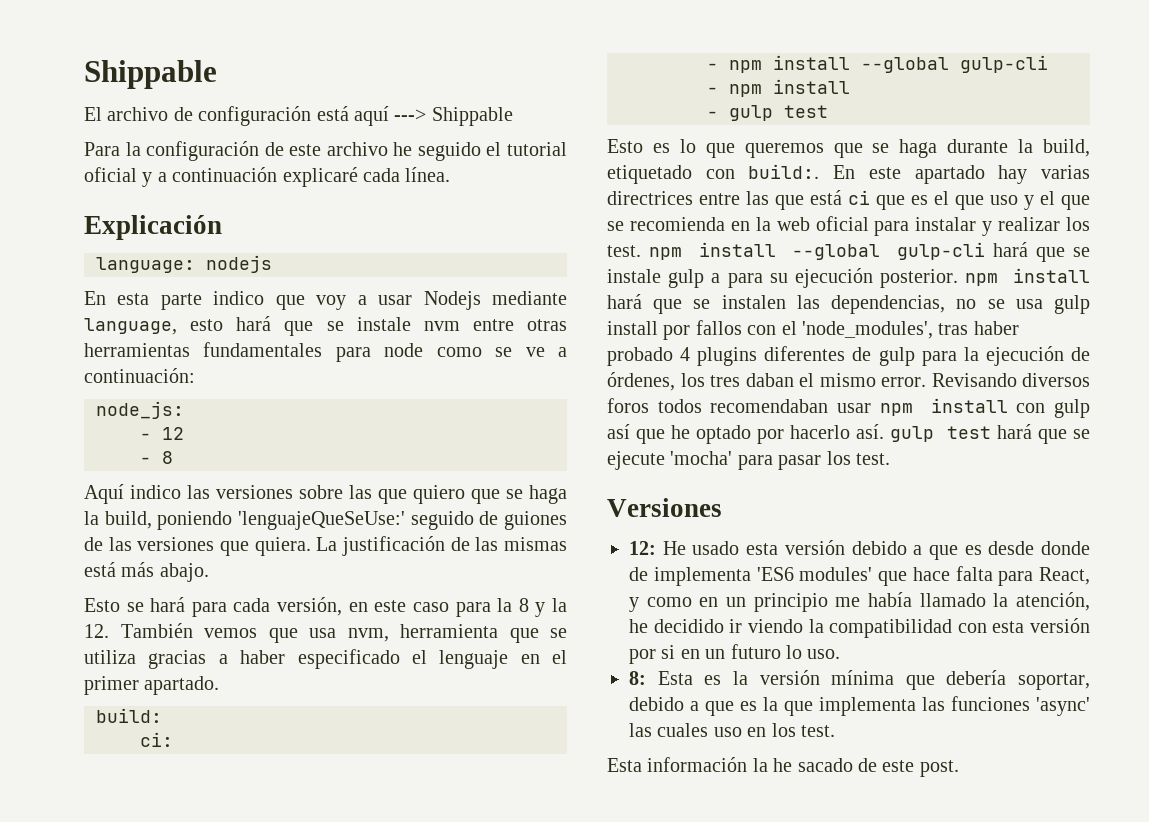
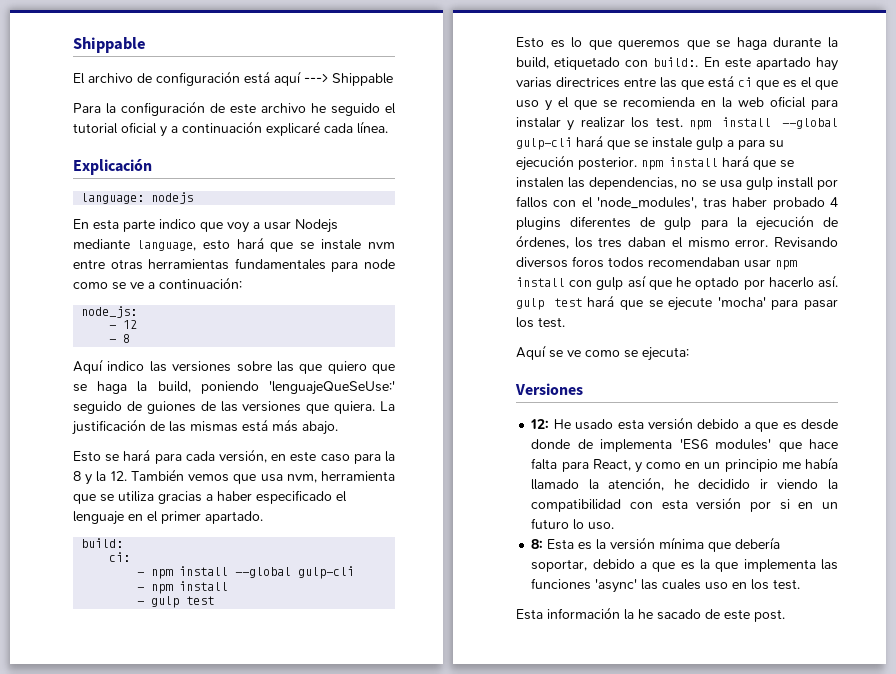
+ Aquí se ve como se ejecuta:

